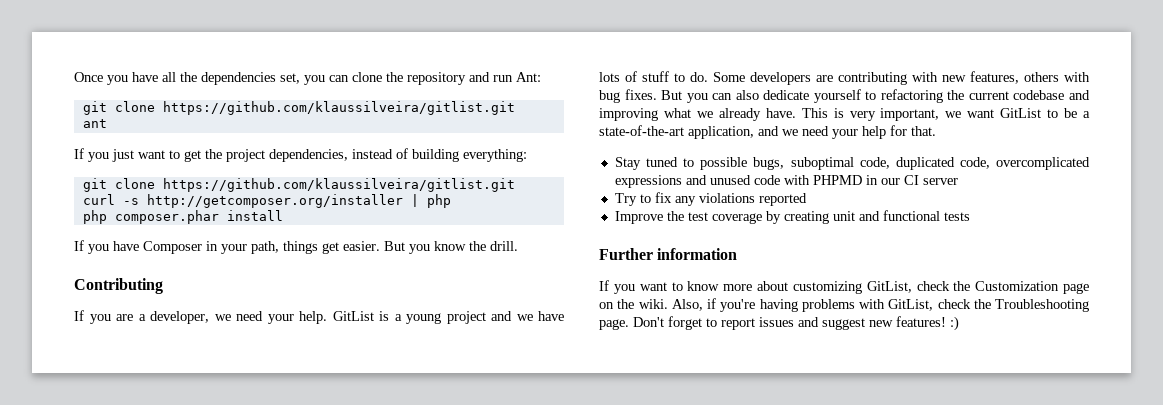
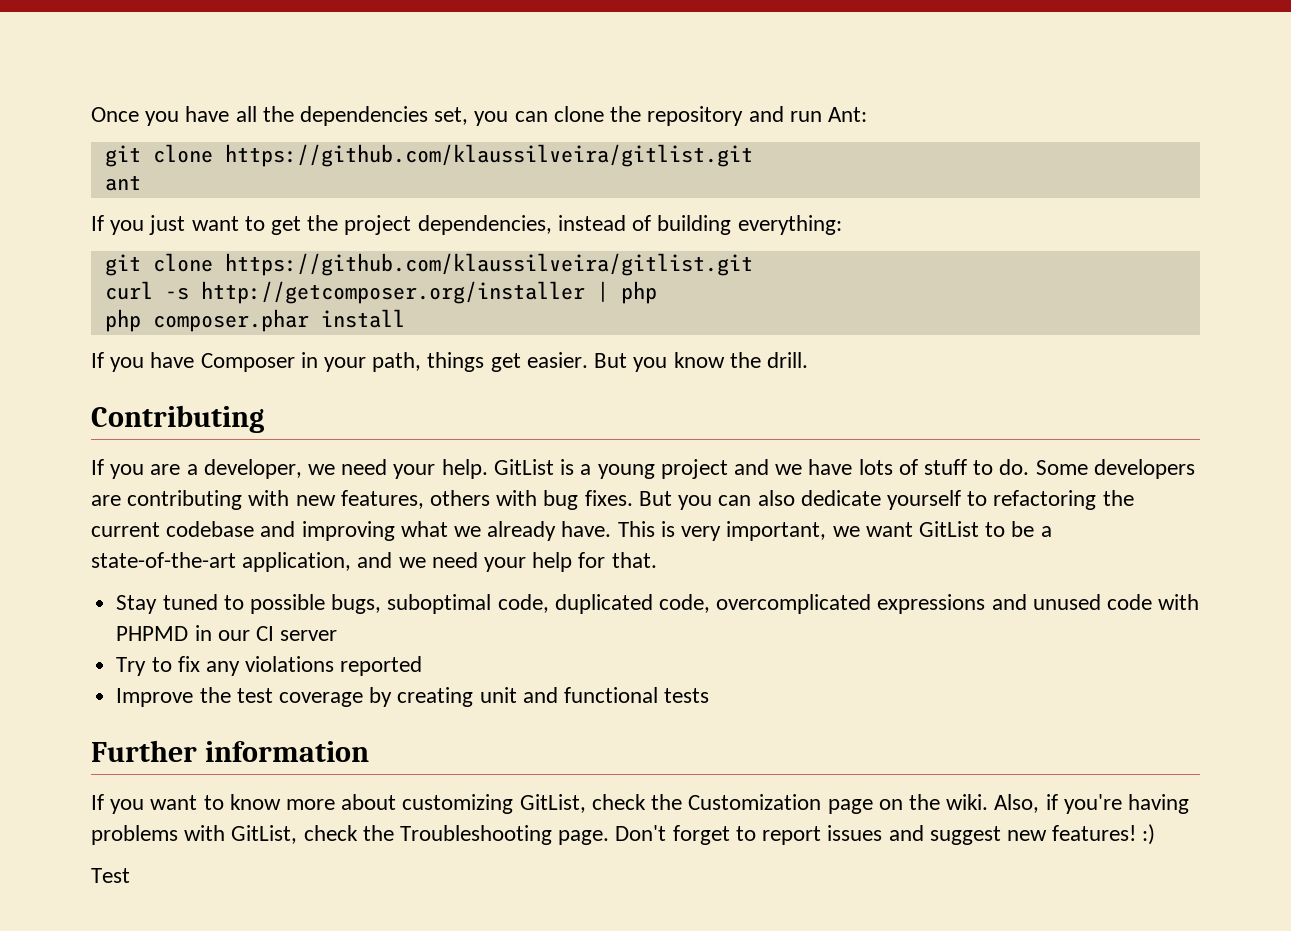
+ Test

